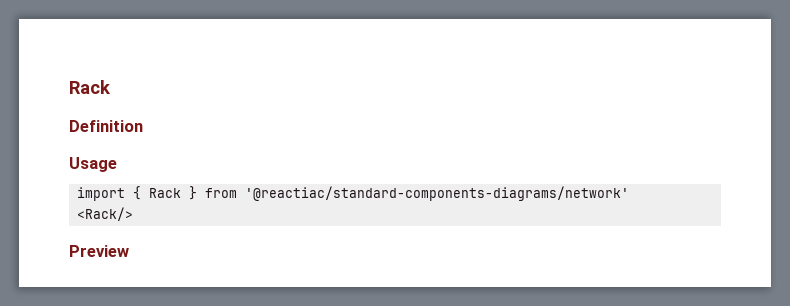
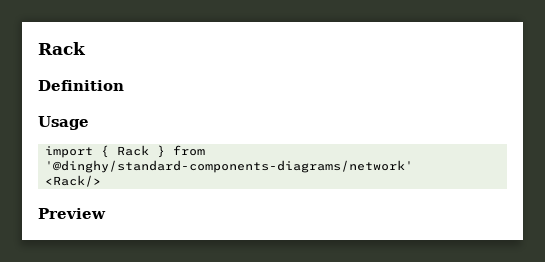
- import { Rack } from '@reactiac/standard-components-diagrams/network'
+ import { Rack } from '@dinghy/standard-components-diagrams/network'

